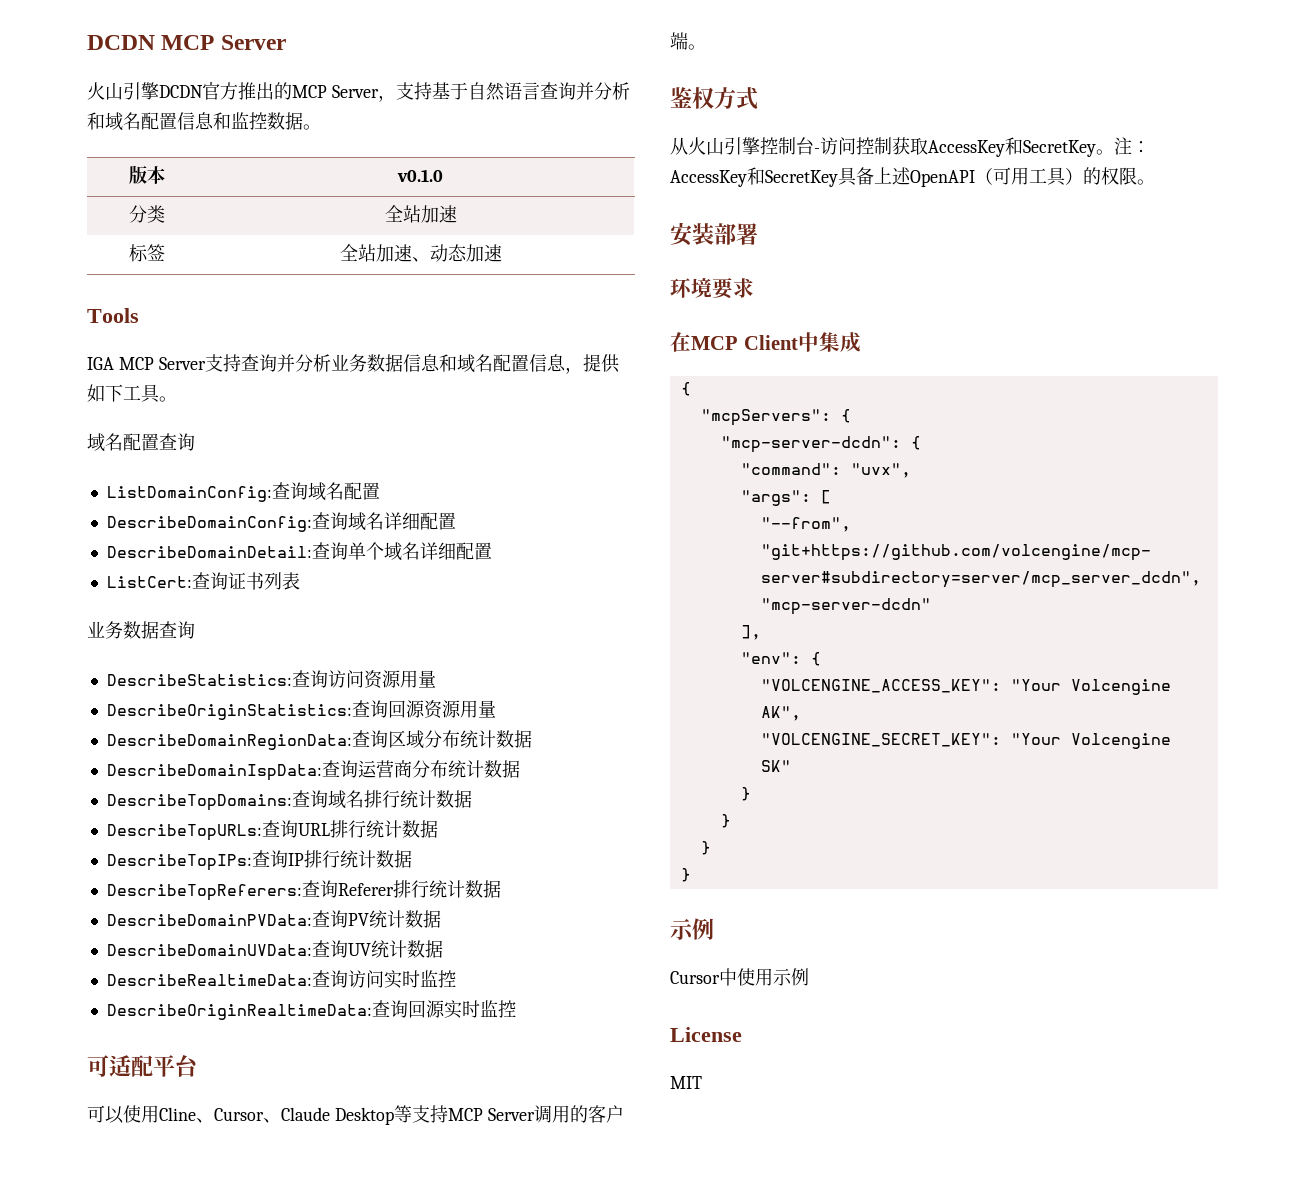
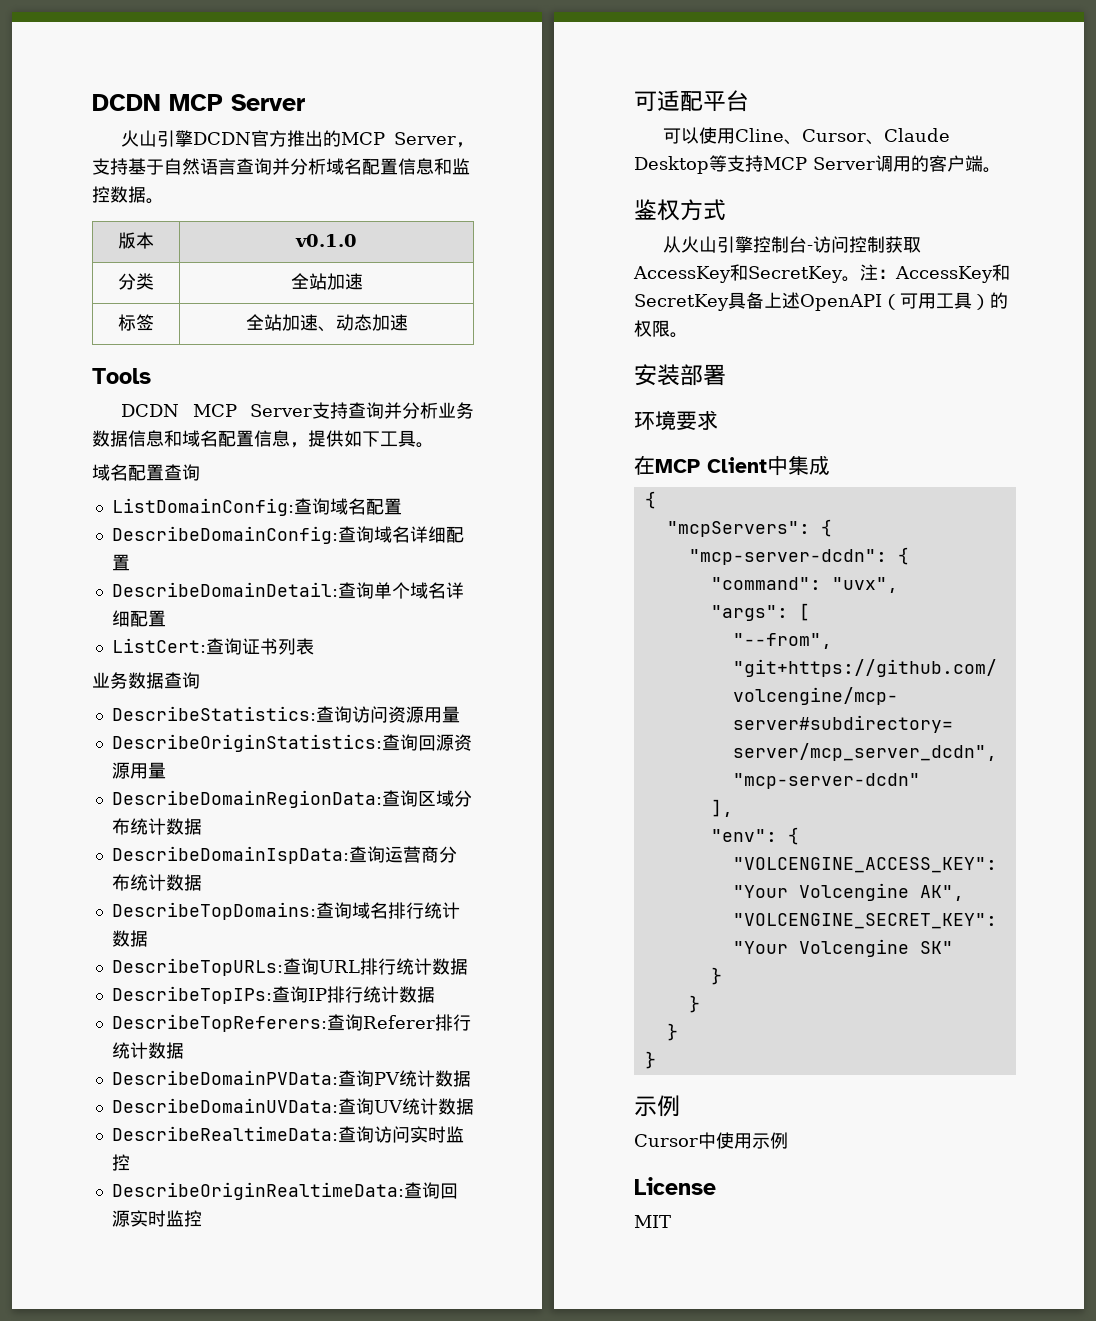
- 火山引擎DCDN官方推出的MCP Server，支持基于自然语言查询并分析和域名配置信息和监控数据。
+ 火山引擎DCDN官方推出的MCP Server，支持基于自然语言查询并分析域名配置信息和监控数据。
- IGA MCP Server支持查询并分析业务数据信息和域名配置信息，提供如下工具。
+ DCDN MCP Server支持查询并分析业务数据信息和域名配置信息，提供如下工具。

